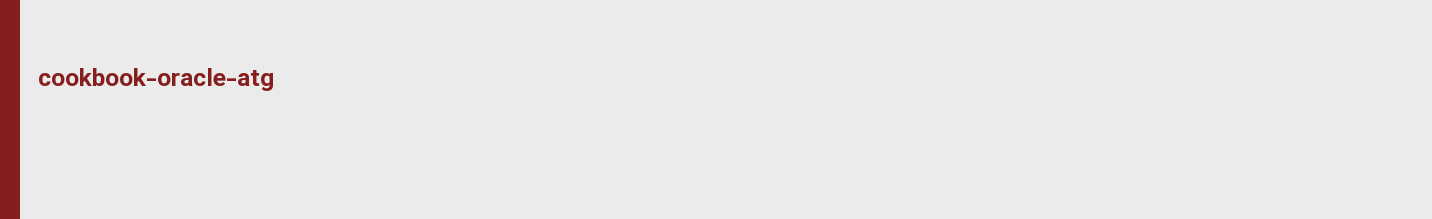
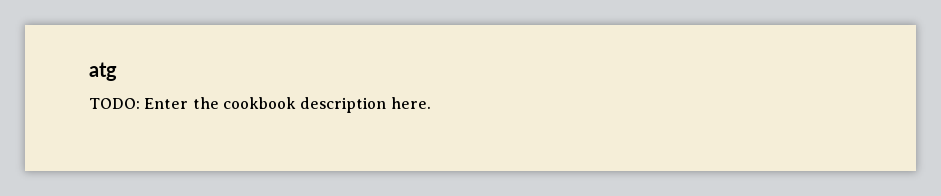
- cookbook-oracle-atg
+ atg
+ TODO: Enter the cookbook description here.

